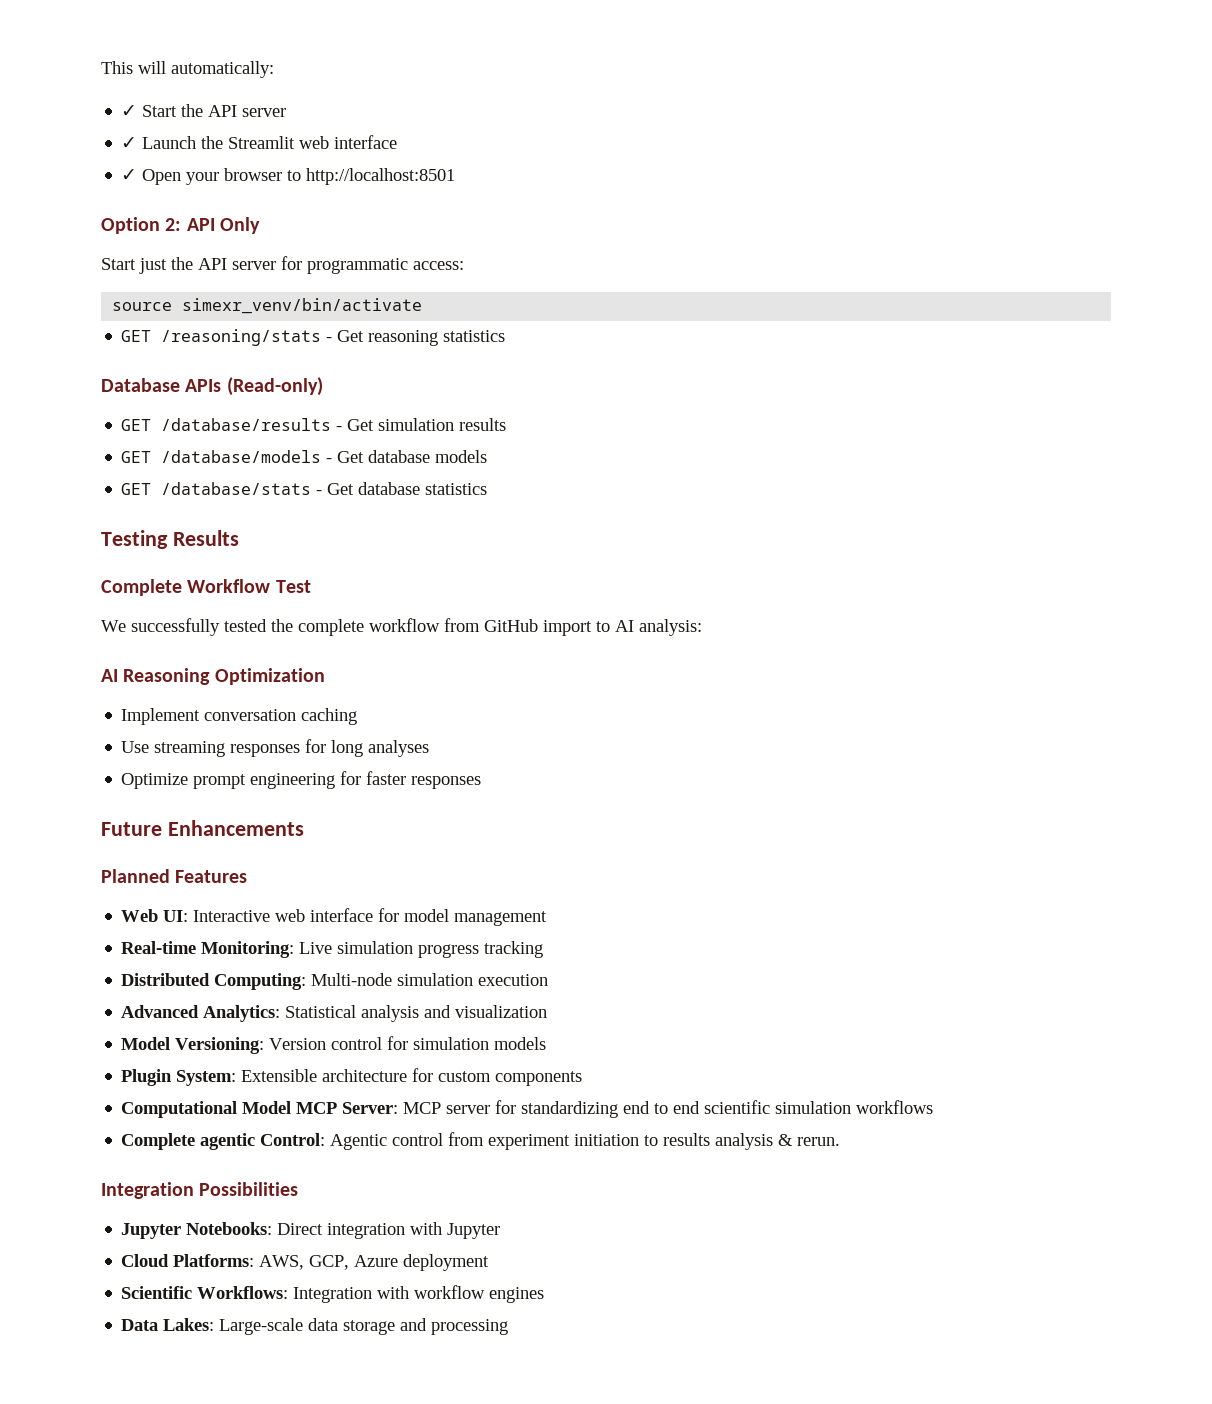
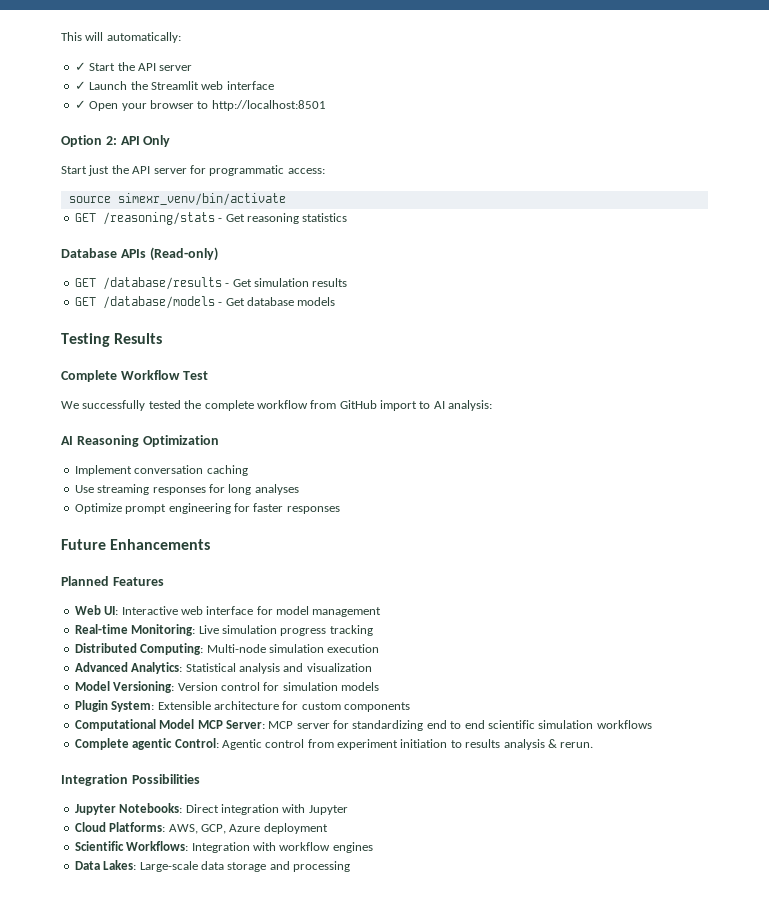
- GET /database/stats - Get database statistics

